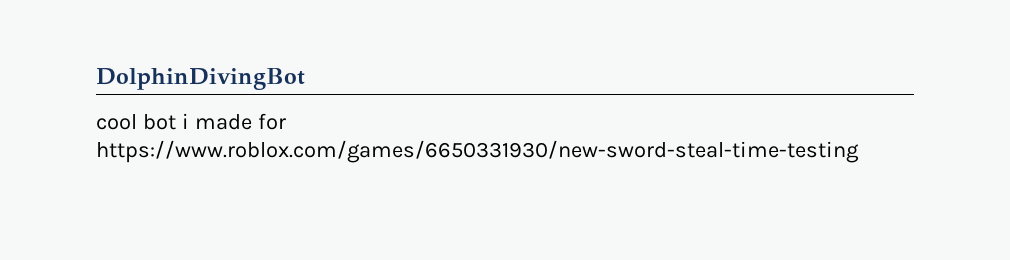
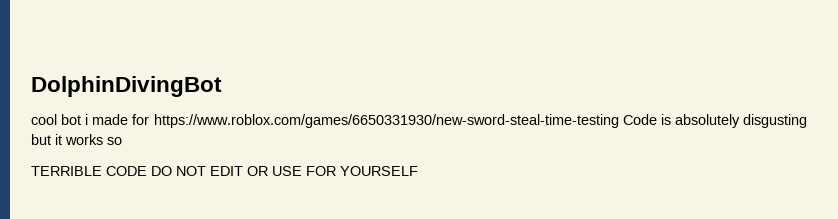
- cool bot i made for https://www.roblox.com/games/6650331930/new-sword-steal-time-testing
+ cool bot i made for https://www.roblox.com/games/6650331930/new-sword-steal-time-testing Code is absolutely disgusting but it works so
+ TERRIBLE CODE DO NOT EDIT OR USE FOR YOURSELF

